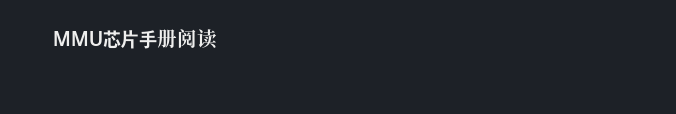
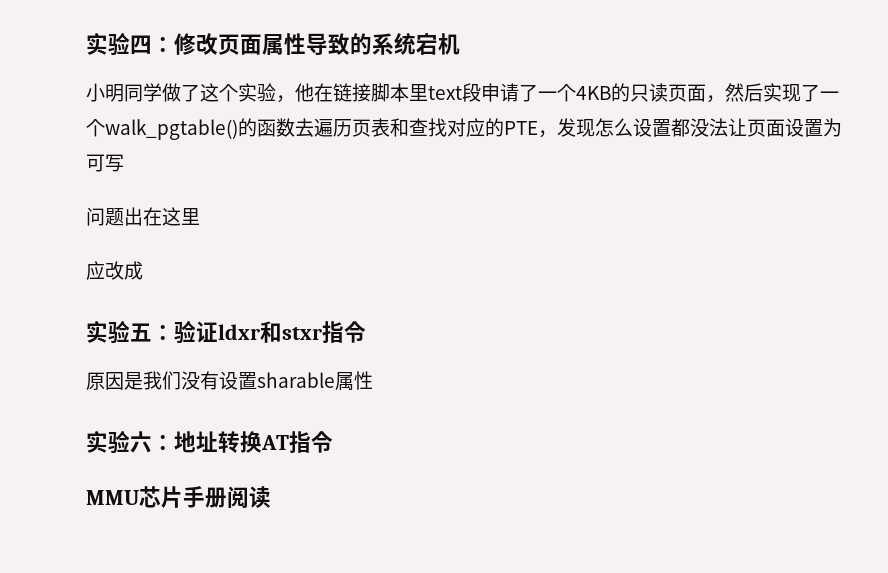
+ 实验四：修改页面属性导致的系统宕机
+ 小明同学做了这个实验，他在链接脚本里text段申请了一个4KB的只读页面，然后实现了一个walk_pgtable()的函数去遍历页表和查找对应的PTE，发现怎么设置都没法让页面设置为可写
+ 问题出在这里
+ 应改成
+ 实验五：验证ldxr和stxr指令
+ 原因是我们没有设置sharable属性
+ 实验六：地址转换AT指令

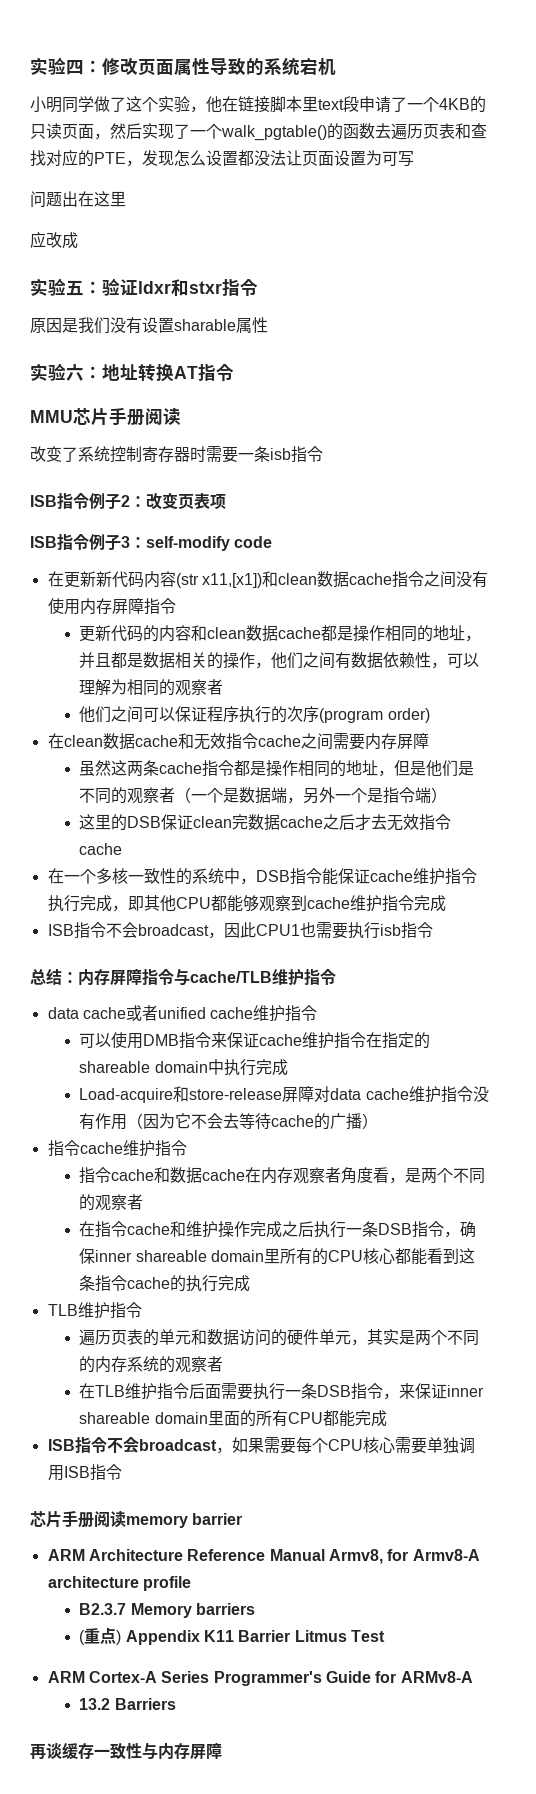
+ 改变了系统控制寄存器时需要一条isb指令
+ ISB指令例子2：改变页表项
+ ISB指令例子3：self-modify code
+ 在更新新代码内容(str x11,[x1])和clean数据cache指令之间没有使用内存屏障指令
+ 更新代码的内容和clean数据cache都是操作相同的地址，并且都是数据相关的操作，他们之间有数据依赖性，可以理解为相同的观察者
+ 他们之间可以保证程序执行的次序(program order)
+ 在clean数据cache和无效指令cache之间需要内存屏障
+ 虽然这两条cache指令都是操作相同的地址，但是他们是不同的观察者（一个是数据端，另外一个是指令端）
+ 这里的DSB保证clean完数据cache之后才去无效指令cache
+ 在一个多核一致性的系统中，DSB指令能保证cache维护指令执行完成，即其他CPU都能够观察到cache维护指令完成
+ ISB指令不会broadcast，因此CPU1也需要执行isb指令
+ 总结：内存屏障指令与cache/TLB维护指令
+ data cache或者unified cache维护指令
+ 可以使用DMB指令来保证cache维护指令在指定的shareable domain中执行完成
+ Load-acquire和store-release屏障对data cache维护指令没有作用（因为它不会去等待cache的广播）
+ 指令cache维护指令
+ 指令cache和数据cache在内存观察者角度看，是两个不同的观察者
+ 在指令cache和维护操作完成之后执行一条DSB指令，确保inner shareable domain里所有的CPU核心都能看到这条指令cache的执行完成
+ TLB维护指令
+ 遍历页表的单元和数据访问的硬件单元，其实是两个不同的内存系统的观察者
+ 在TLB维护指令后面需要执行一条DSB指令，来保证inner shareable domain里面的所有CPU都能完成
+ ISB指令不会broadcast，如果需要每个CPU核心需要单独调用ISB指令
+ 芯片手册阅读memory barrier
+ ARM Architecture Reference Manual Armv8, for Armv8-A architecture profile
+ B2.3.7 Memory barriers
+ (重点) Appendix K11 Barrier Litmus Test
+ ARM Cortex-A Series Programmer's Guide for ARMv8-A
+ 13.2 Barriers
+ 再谈缓存一致性与内存屏障

